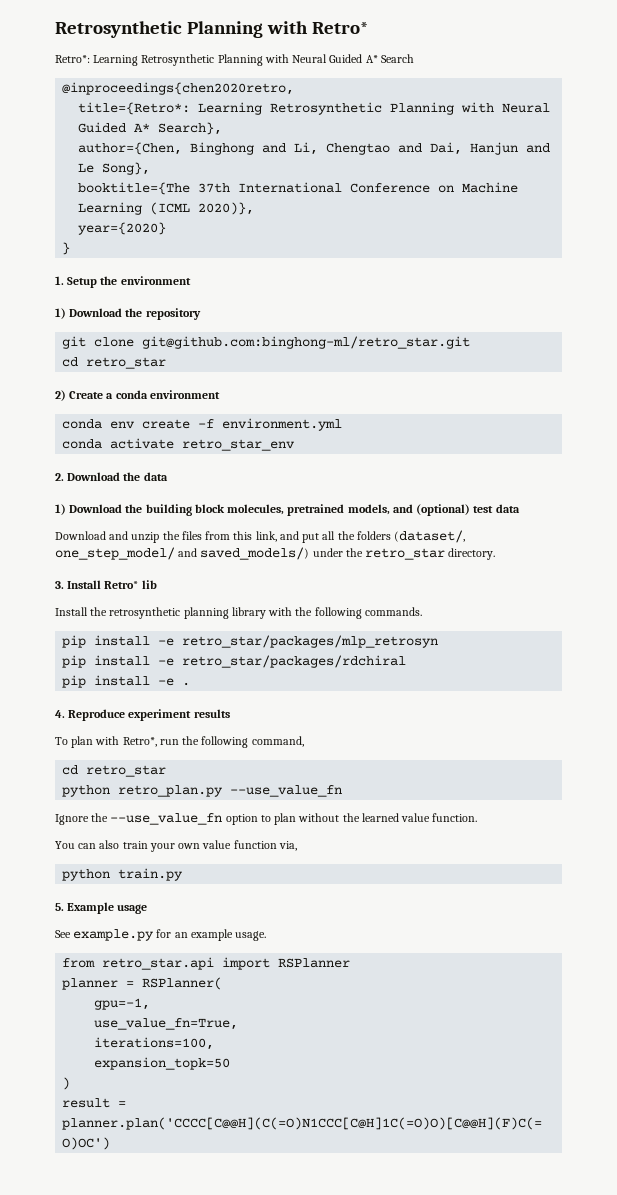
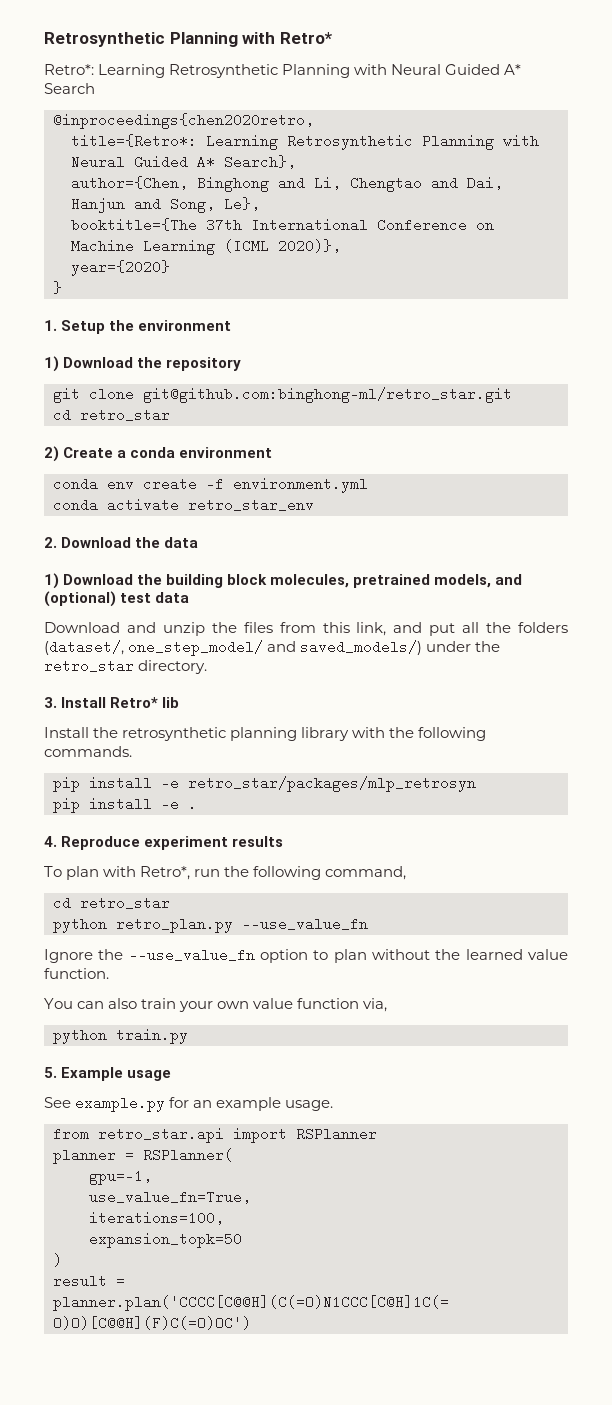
- author={Chen, Binghong and Li, Chengtao and Dai, Hanjun and Le Song},
+ author={Chen, Binghong and Li, Chengtao and Dai, Hanjun and Song, Le},
- pip install -e retro_star/packages/rdchiral

